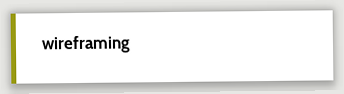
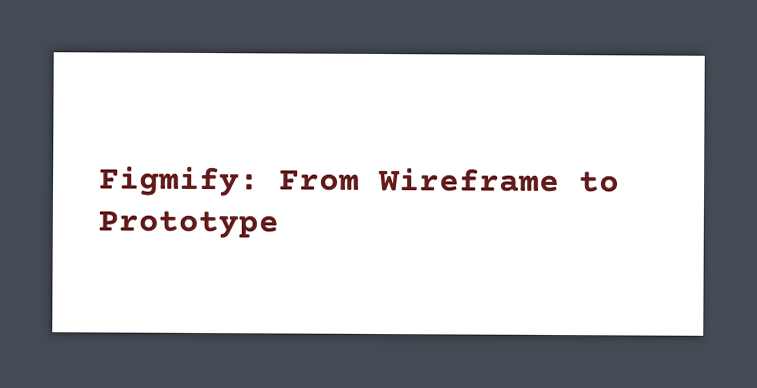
- wireframing
+ Figmify: From Wireframe to Prototype

